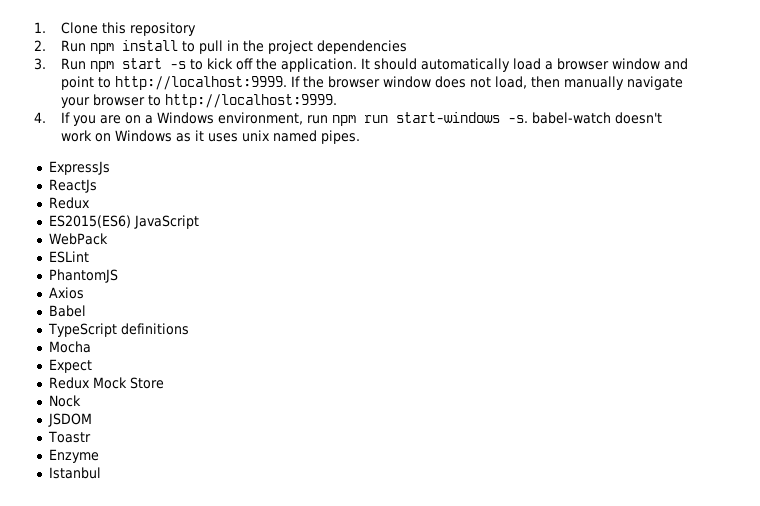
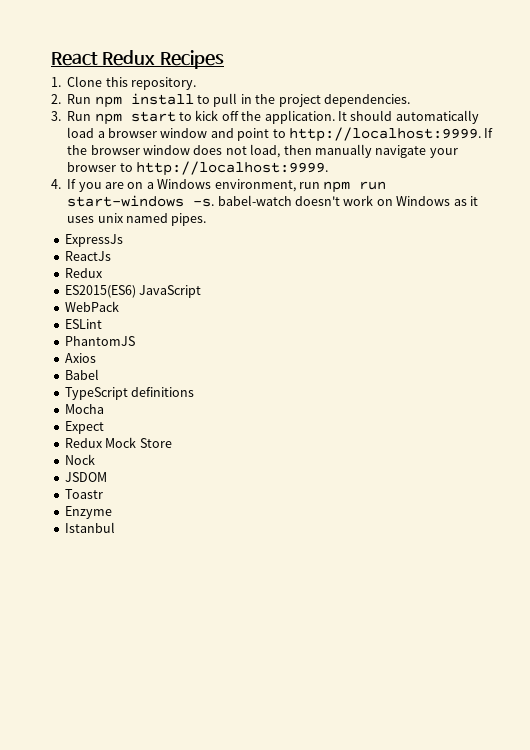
+ React Redux Recipes
- 1. Clone this repository
+ 1. Clone this repository.
- 2. Run npm install to pull in the project dependencies
+ 2. Run npm install to pull in the project dependencies.
- 3. Run npm start -s to kick off the application.
+ 3. Run npm start to kick off the application.

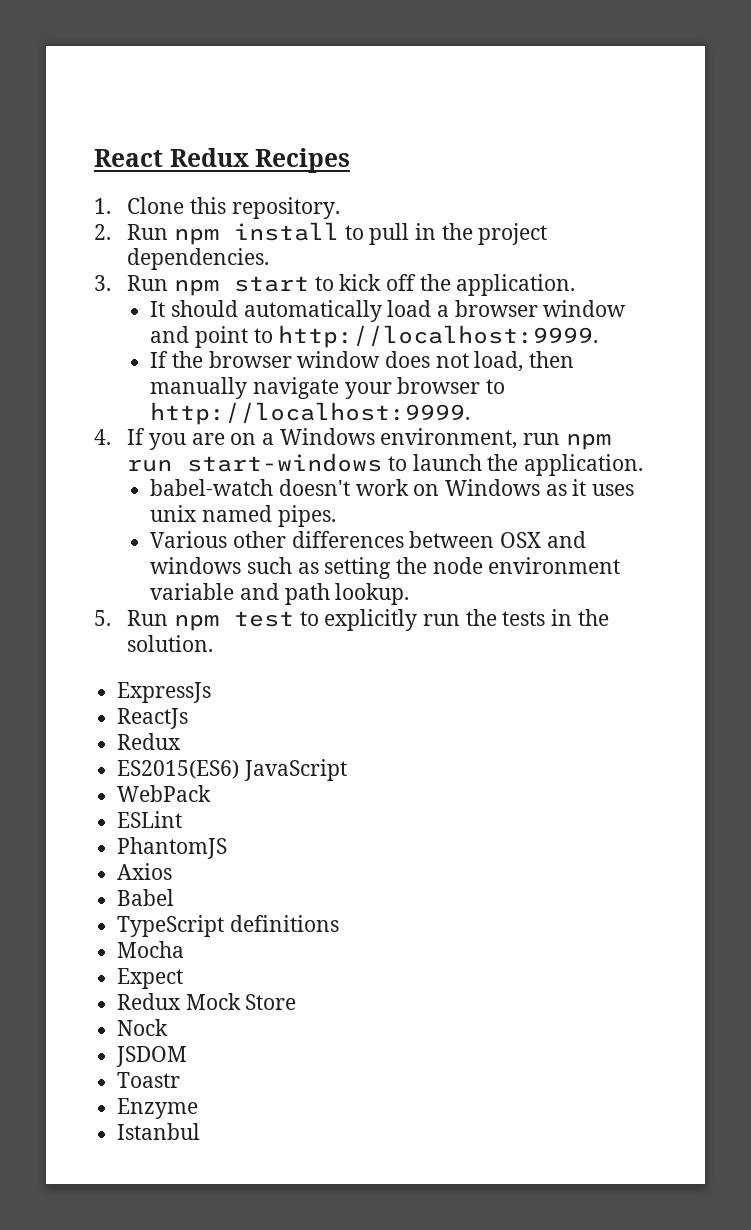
- 3. Run npm start to kick off the application. It should automatically load a browser window and point to http://localhost:9999. If the browser window does not load, then manually navigate your browser to http://localhost:9999.
+ 3. Run npm start to kick off the application.
+ It should automatically load a browser window and point to http://localhost:9999.
+ If the browser window does not load, then manually navigate your browser to http://localhost:9999.
- 4. If you are on a Windows environment, run npm run start-windows -s. babel-watch doesn't work on Windows as it uses unix named pipes.
+ 4. If you are on a Windows environment, run npm run start-windows to launch the application.
+ babel-watch doesn't work on Windows as it uses unix named pipes.
+ Various other differences between OSX and windows such as setting the node environment variable and path lookup.
+ 5. Run npm test to explicitly run the tests in the solution.

